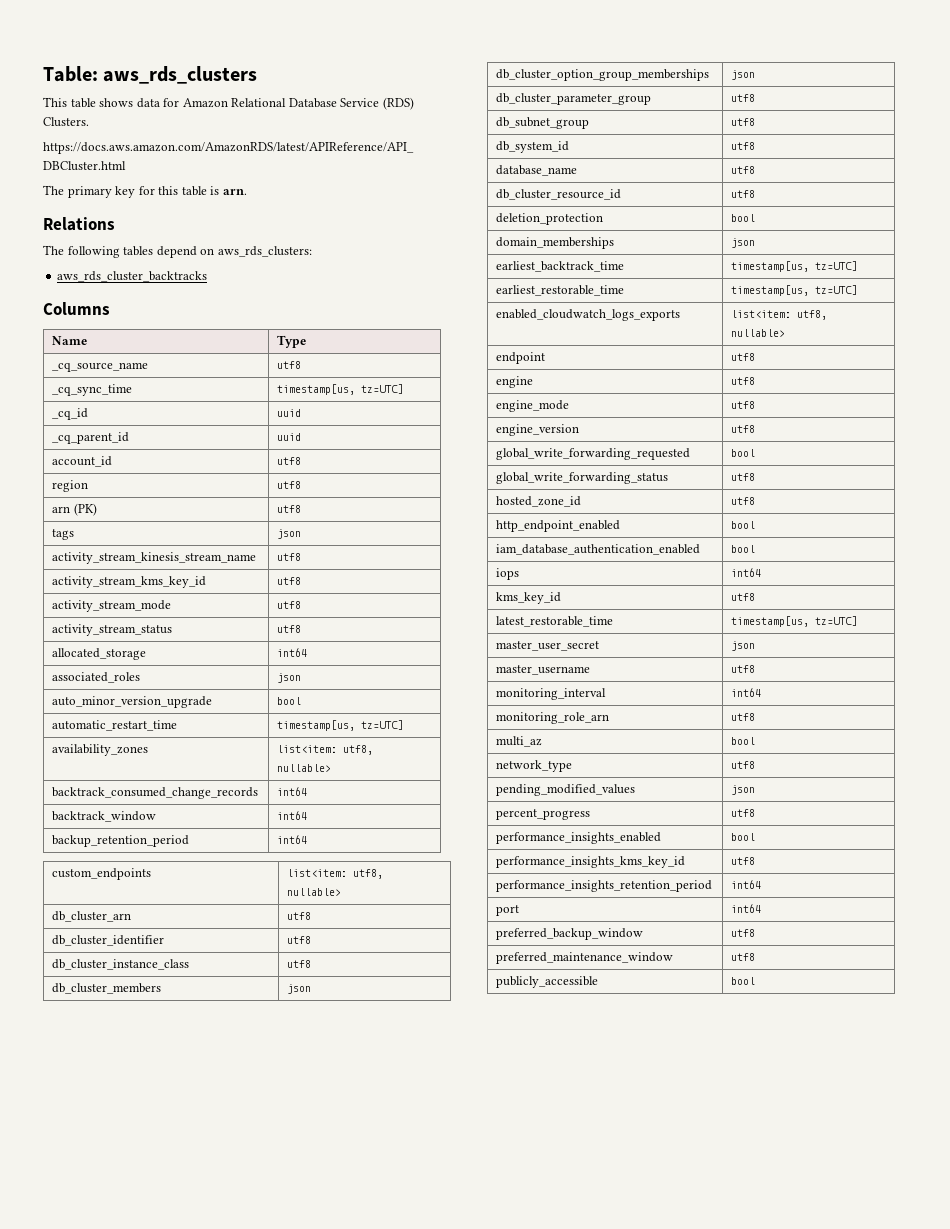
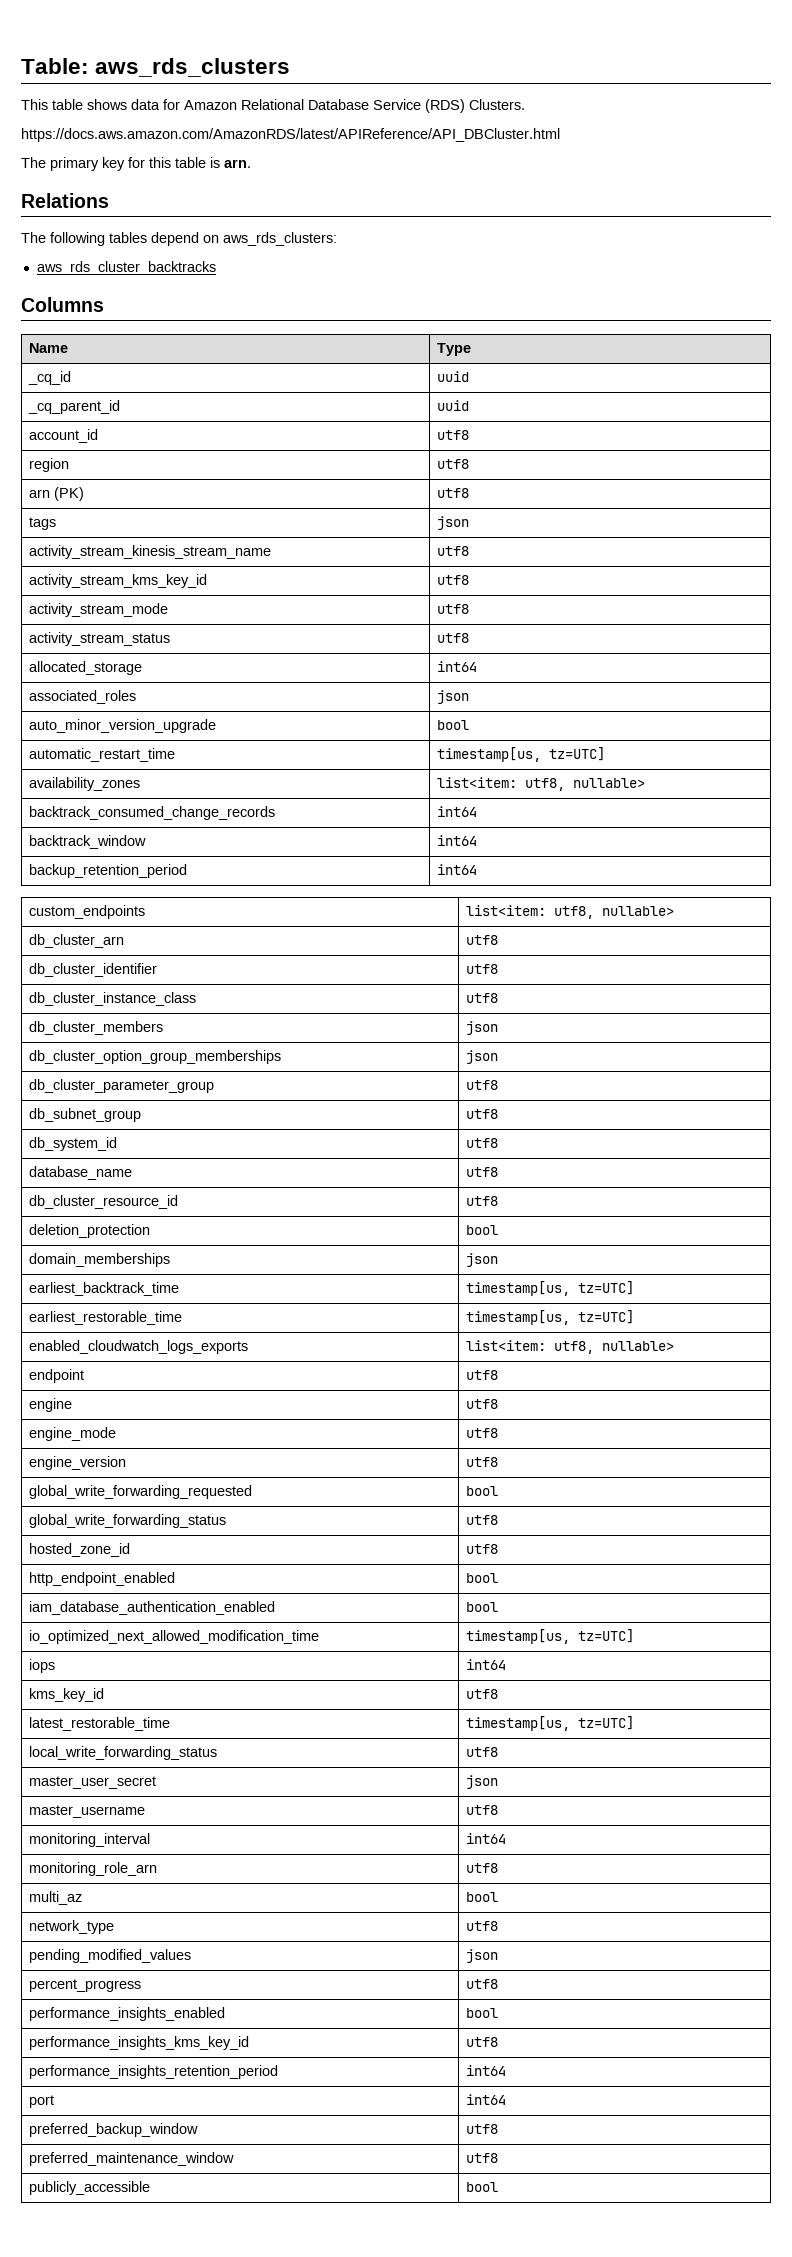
- _cq_source_name | utf8
- _cq_sync_time | timestamp[us, tz=UTC]
+ io_optimized_next_allowed_modification_time | timestamp[us, tz=UTC]
+ local_write_forwarding_status | utf8

